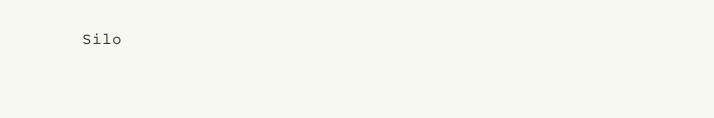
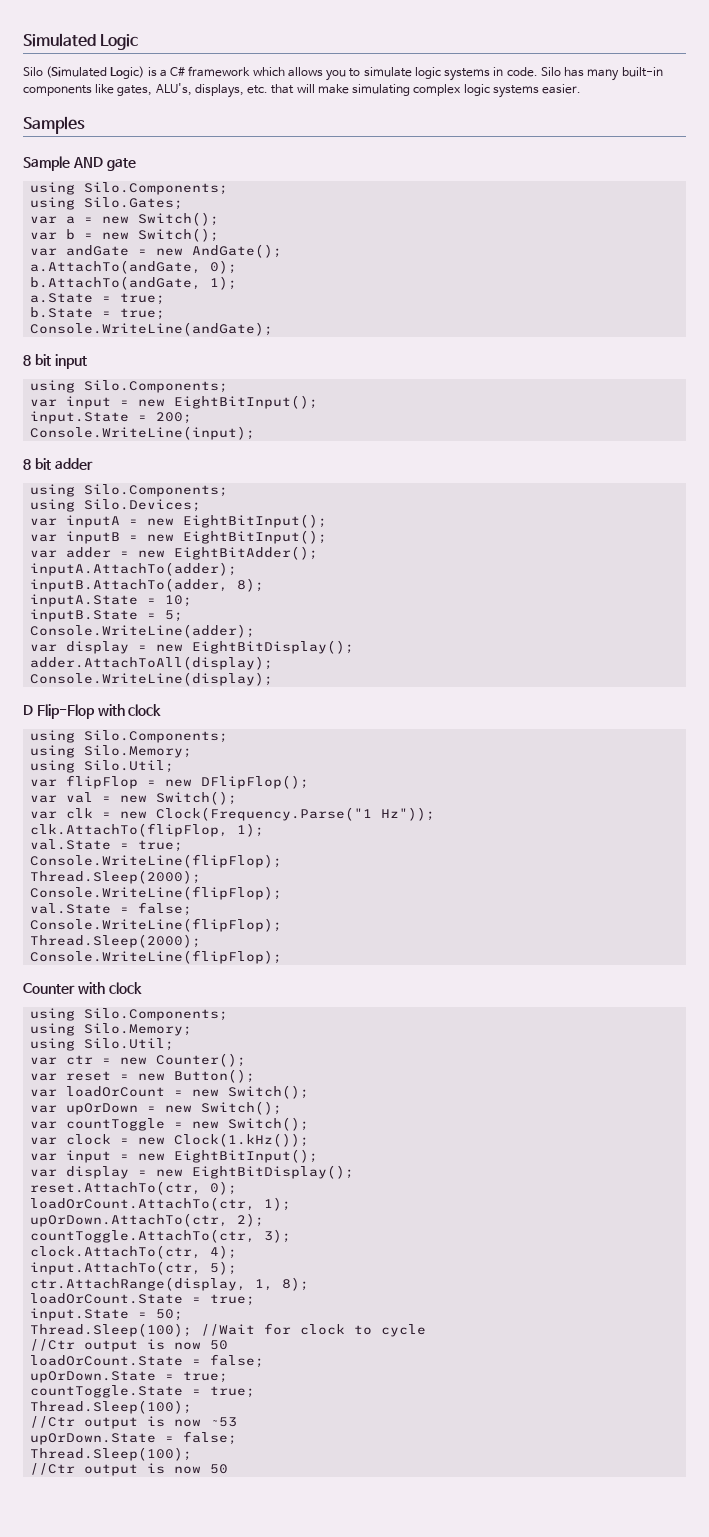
- Silo
+ Simulated Logic
+ Silo (Simulated Logic) is a C# framework which allows you to simulate logic systems in code. Silo has many built-in components like gates, ALU's, displays, etc. that will make simulating complex logic systems easier.
+ Samples
+ Sample AND gate
+ using Silo.Components;
+ using Silo.Gates;
+ var a = new Switch();
+ var b = new Switch();
+ var andGate = new AndGate();
+ a.AttachTo(andGate, 0);
+ b.AttachTo(andGate, 1);
+ a.State = true;
+ b.State = true;
+ Console.WriteLine(andGate);
+ 8 bit input
+ using Silo.Components;
+ var input = new EightBitInput();
+ input.State = 200;
+ Console.WriteLine(input);
+ 8 bit adder
+ using Silo.Components;
+ using Silo.Devices;
+ var inputA = new EightBitInput();
+ var inputB = new EightBitInput();
+ var adder = new EightBitAdder();
+ inputA.AttachTo(adder);
+ inputB.AttachTo(adder, 8);
+ inputA.State = 10;
+ inputB.State = 5;
+ Console.WriteLine(adder);
+ var display = new EightBitDisplay();
+ adder.AttachToAll(display);
+ Console.WriteLine(display);
+ D Flip-Flop with clock
+ using Silo.Components;
+ using Silo.Memory;
+ using Silo.Util;
+ var flipFlop = new DFlipFlop();
+ var val = new Switch();
+ var clk = new Clock(Frequency.Parse("1 Hz"));
+ clk.AttachTo(flipFlop, 1);
+ val.State = true;
+ Console.WriteLine(flipFlop);
+ Thread.Sleep(2000);
+ Console.WriteLine(flipFlop);
+ val.State = false;
+ Console.WriteLine(flipFlop);
+ Thread.Sleep(2000);
+ Console.WriteLine(flipFlop);
+ Counter with clock
+ using Silo.Components;
+ using Silo.Memory;
+ using Silo.Util;
+ var ctr = new Counter();
+ var reset = new Button();
+ var loadOrCount = new Switch();
+ var upOrDown = new Switch();
+ var countToggle = new Switch();
+ var clock = new Clock(1.kHz());
+ var input = new EightBitInput();
+ var display = new EightBitDisplay();
+ reset.AttachTo(ctr, 0);
+ loadOrCount.AttachTo(ctr, 1);
+ upOrDown.AttachTo(ctr, 2);
+ countToggle.AttachTo(ctr, 3);
+ clock.AttachTo(ctr, 4);
+ input.AttachTo(ctr, 5);
+ ctr.AttachRange(display, 1, 8);
+ loadOrCount.State = true;
+ input.State = 50;
+ Thread.Sleep(100); //Wait for clock to cycle
+ //Ctr output is now 50
+ loadOrCount.State = false;
+ upOrDown.State = true;
+ countToggle.State = true;
+ Thread.Sleep(100);
+ //Ctr output is now ~53
+ upOrDown.State = false;
+ Thread.Sleep(100);
+ //Ctr output is now 50

